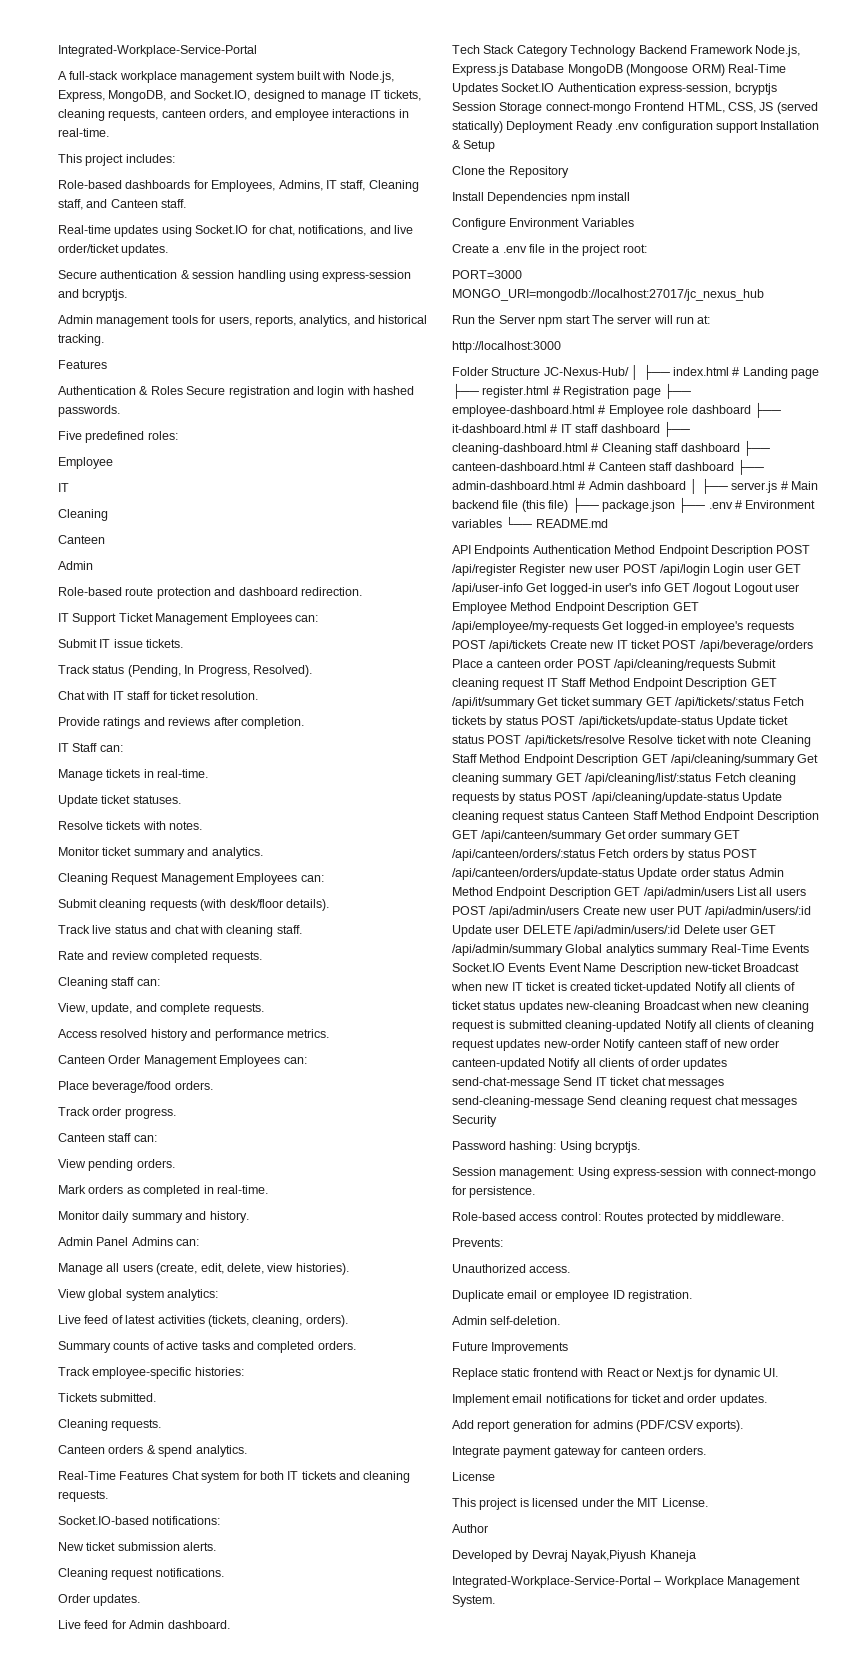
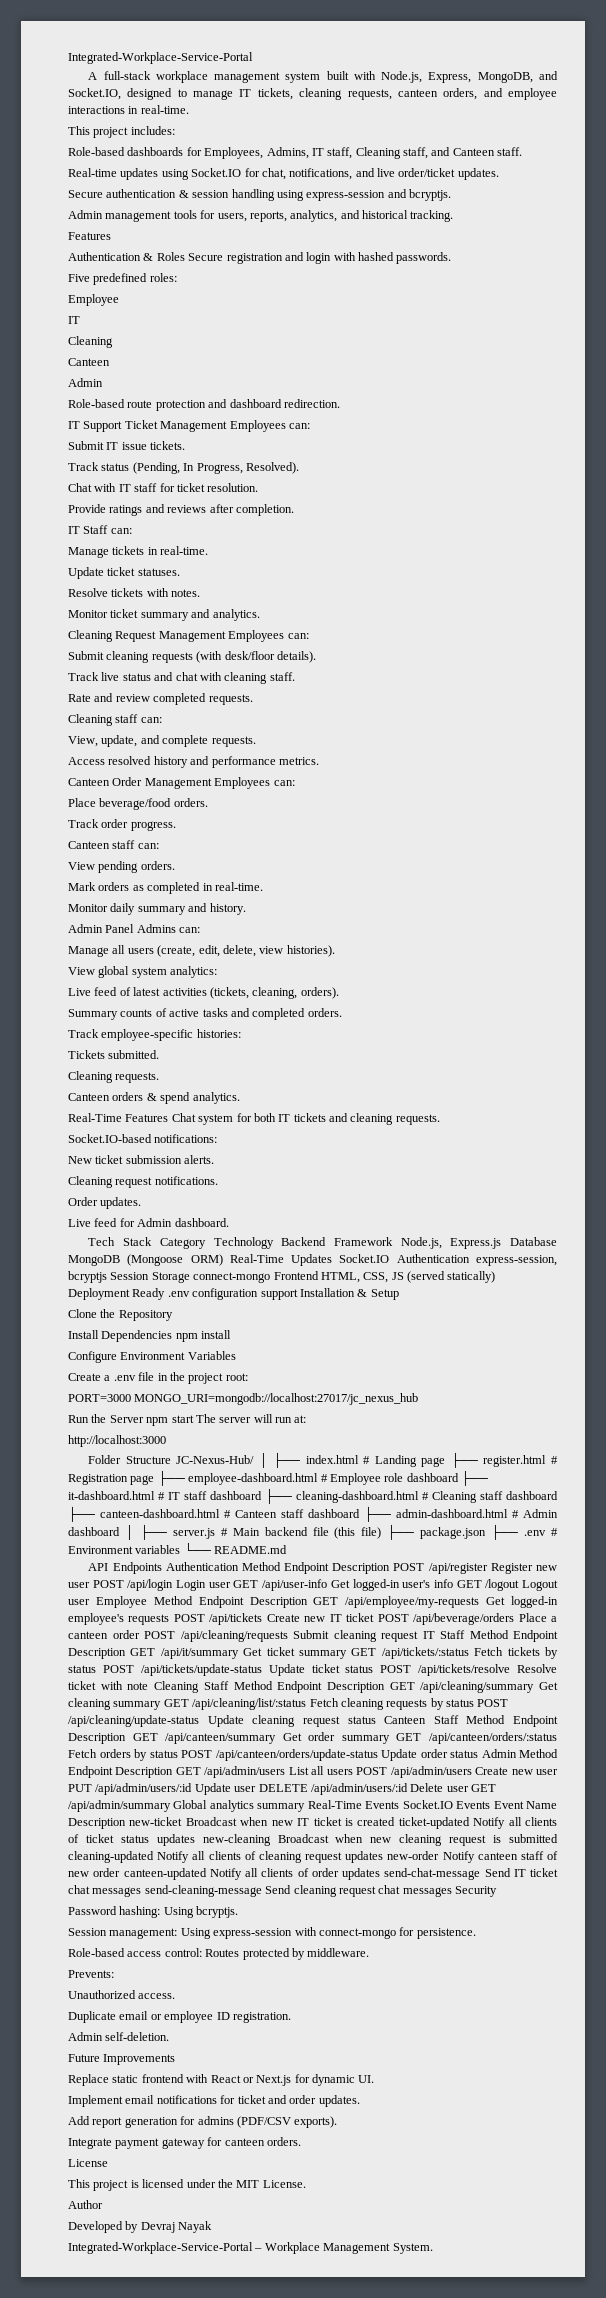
- Developed by Devraj Nayak,Piyush Khaneja
+ Developed by Devraj Nayak

